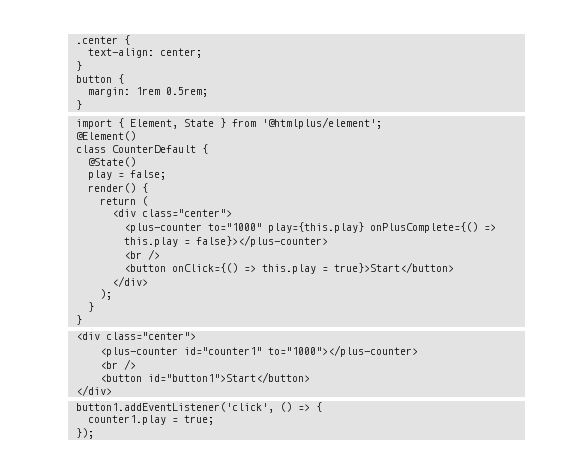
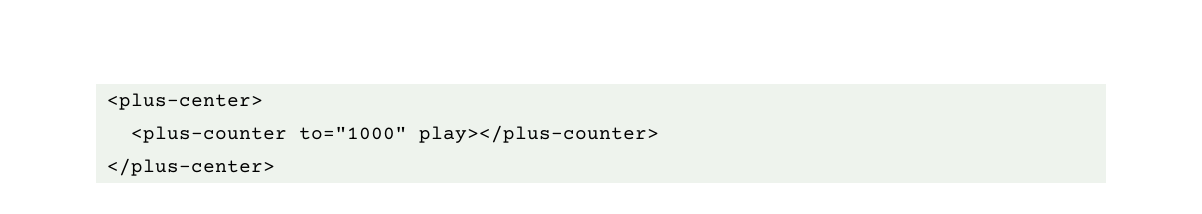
- .center {
- text-align: center;
- }
- button {
- margin: 1rem 0.5rem;
- }
- import { Element, State } from '@htmlplus/element';
- @Element()
- class CounterDefault {
- @State()
- play = false;
- render() {
- return (
- <div class="center">
- <plus-counter to="1000" play={this.play} onPlusComplete={() => this.play = false}></plus-counter>
- <br />
- <button onClick={() => this.play = true}>Start</button>
- </div>
- );
- }
- }
- <div class="center">
- <plus-counter id="counter1" to="1000"></plus-counter>
- <br />
- <button id="button1">Start</button>
- </div>
- button1.addEventListener('click', () => {
- counter1.play = true;
- });
+ <plus-center>
+ <plus-counter to="1000" play></plus-counter>
+ </plus-center>

